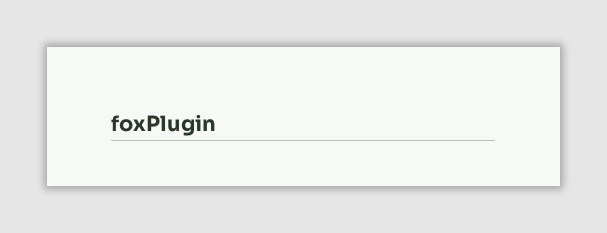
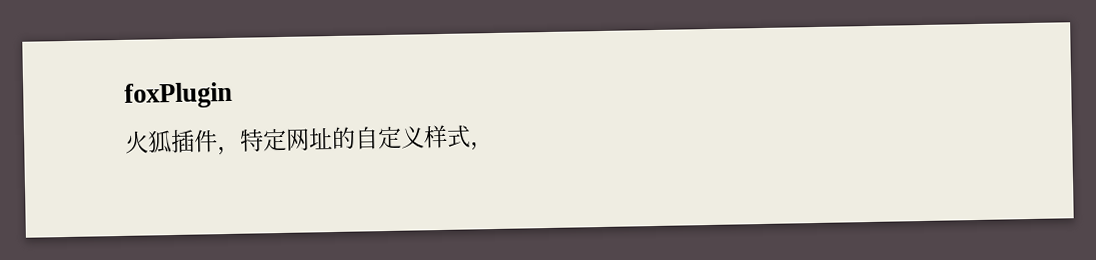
+ 火狐插件，特定网址的自定义样式，

